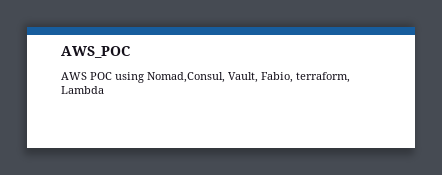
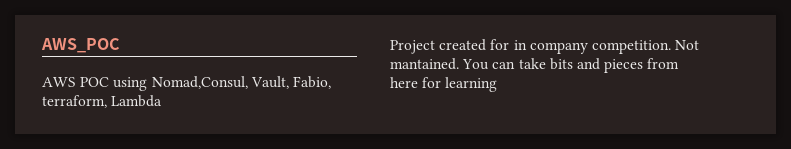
+ Project created for in company competition. Not mantained. You can take bits and pieces from here for learning

